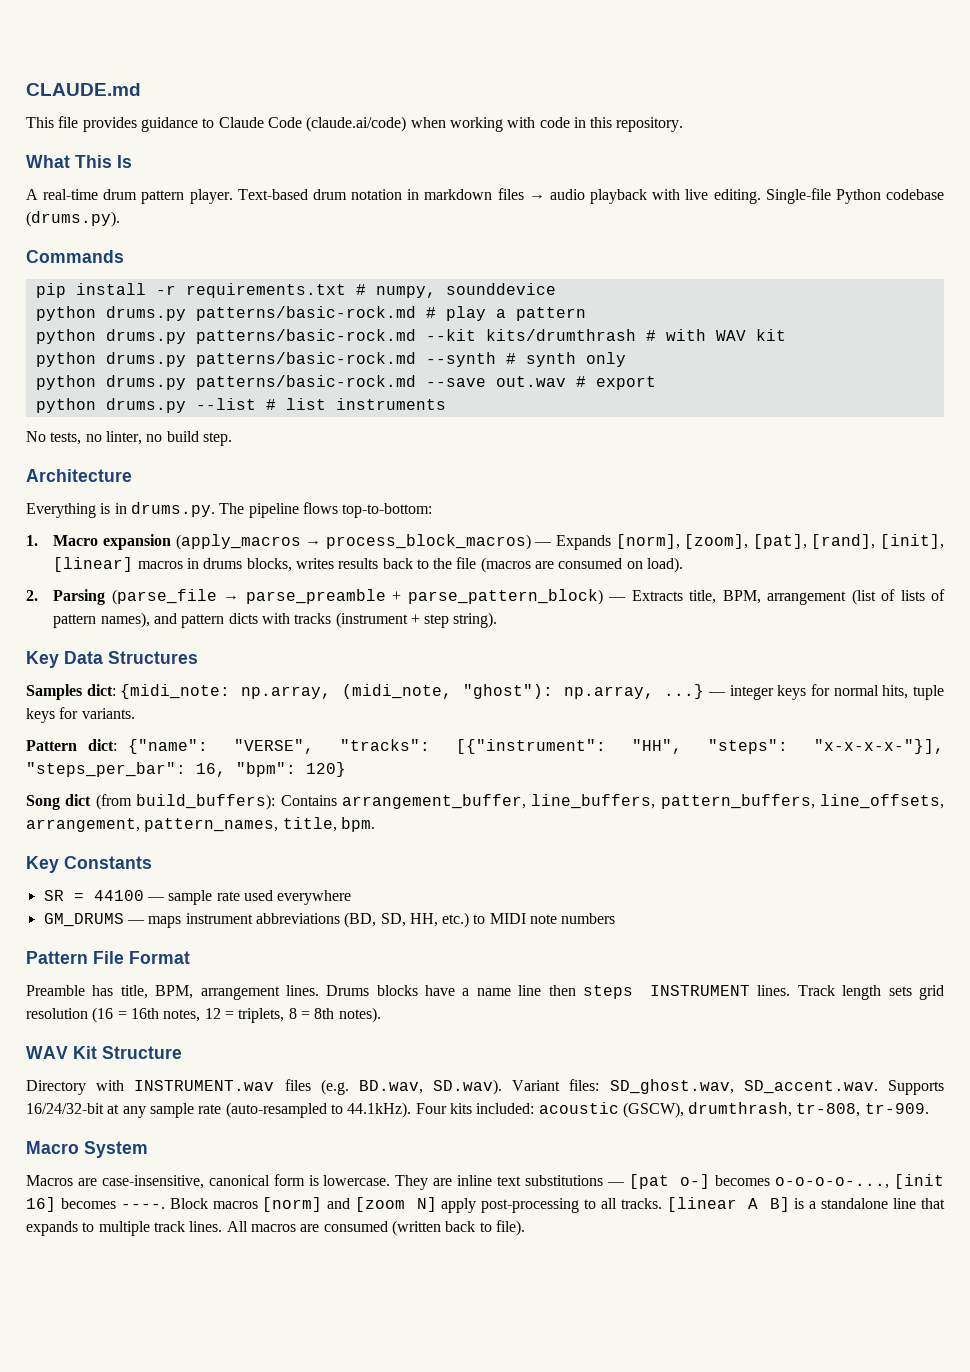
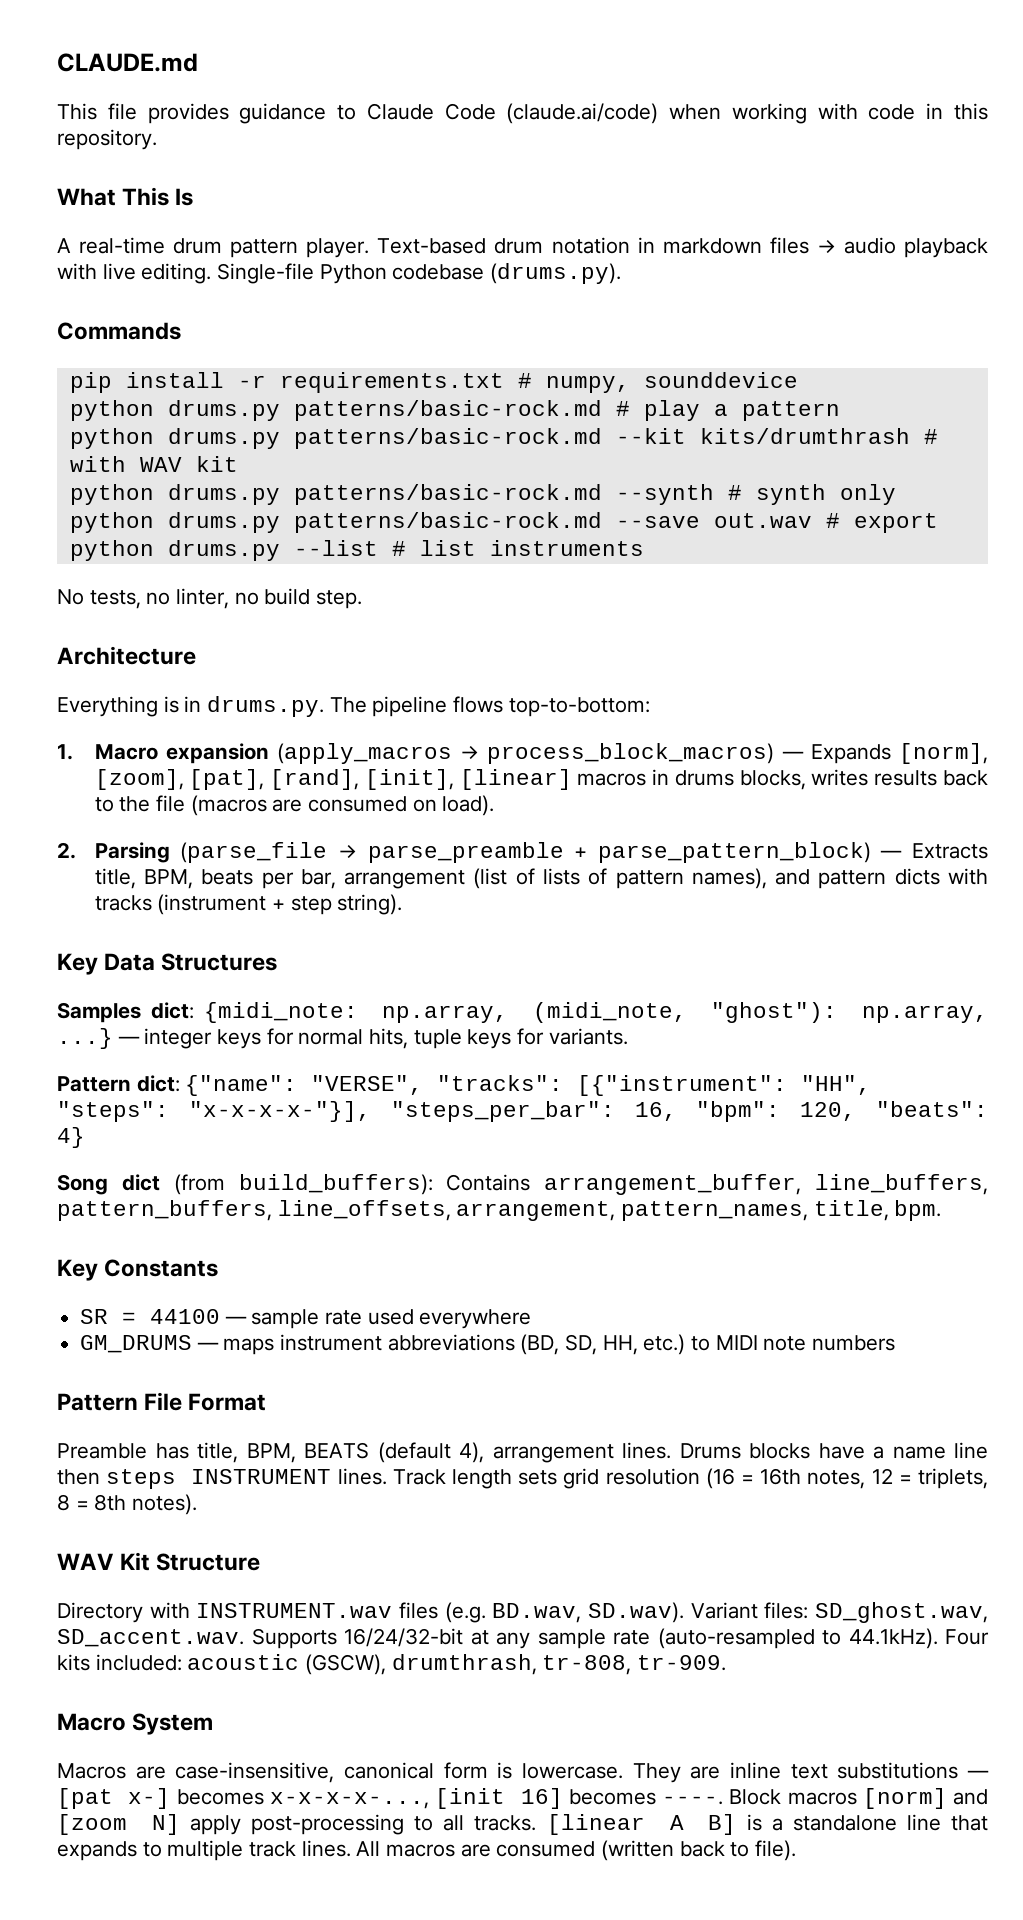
- 2. Parsing (parse_file → parse_preamble + parse_pattern_block) — Extracts title, BPM, arrangement (list of lists of pattern names), and pattern dicts with tracks (instrument + step string).
+ 2. Parsing (parse_file → parse_preamble + parse_pattern_block) — Extracts title, BPM, beats per bar, arrangement (list of lists of pattern names), and pattern dicts with tracks (instrument + step string).
- Pattern dict: {"name": "VERSE", "tracks": [{"instrument": "HH", "steps": "x-x-x-x-"}], "steps_per_bar": 16, "bpm": 120}
+ Pattern dict: {"name": "VERSE", "tracks": [{"instrument": "HH", "steps": "x-x-x-x-"}], "steps_per_bar": 16, "bpm": 120, "beats": 4}
- Preamble has title, BPM, arrangement lines.
+ Preamble has title, BPM, BEATS (default 4), arrangement lines.
- They are inline text substitutions — [pat o-] becomes o-o-o-o-..., [init 16] becomes ----.
+ They are inline text substitutions — [pat x-] becomes x-x-x-x-..., [init 16] becomes ----.

